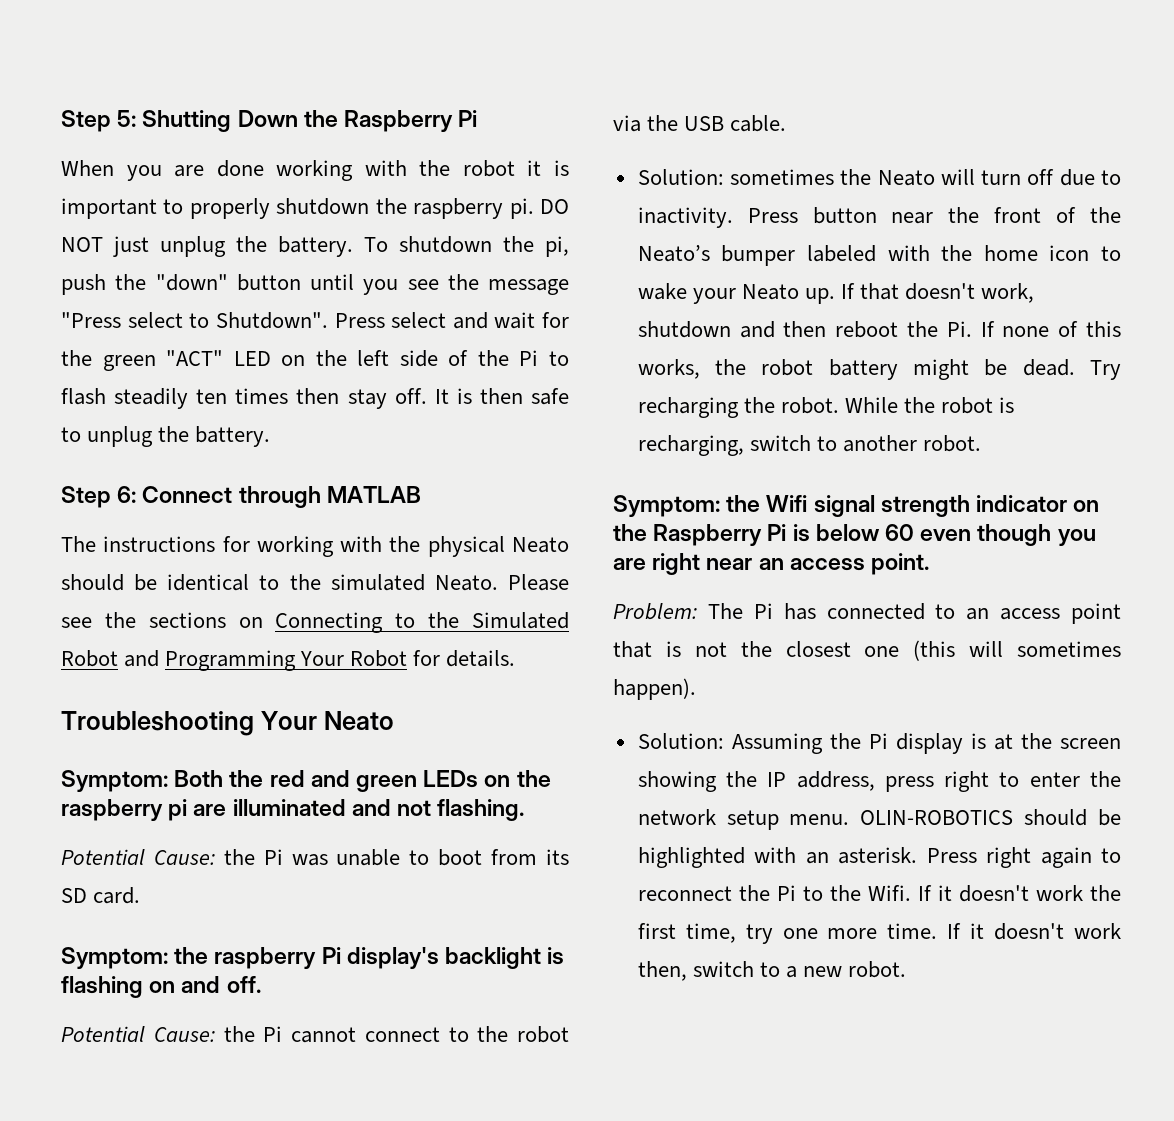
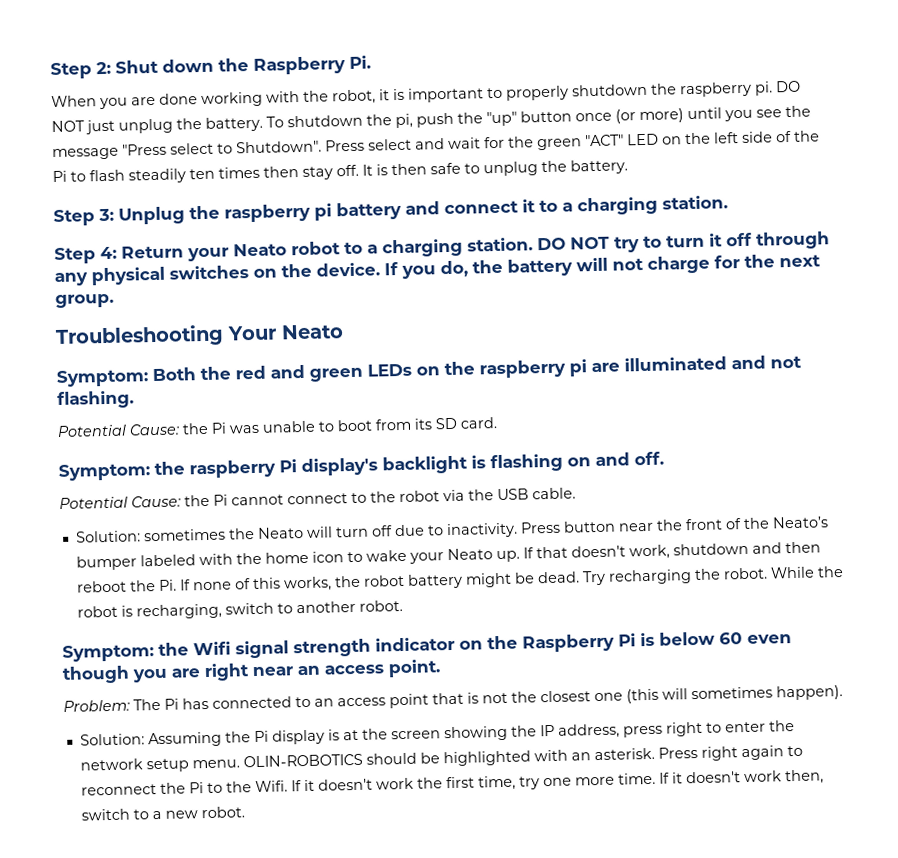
- Step 5: Shutting Down the Raspberry Pi
+ Step 2: Shut down the Raspberry Pi.
- When you are done working with the robot it is important to properly shutdown the raspberry pi.
+ When you are done working with the robot, it is important to properly shutdown the raspberry pi.
- To shutdown the pi, push the "down" button until you see the message "Press select to Shutdown".
+ To shutdown the pi, push the "up" button once (or more) until you see the message "Press select to Shutdown".
- Step 6: Connect through MATLAB
- The instructions for working with the physical Neato should be identical to the simulated Neato. Please see the sections on Connecting to the Simulated Robot and Programming Your Robot for details.
+ Step 3: Unplug the raspberry pi battery and connect it to a charging station.
+ Step 4: Return your Neato robot to a charging station. DO NOT try to turn it off through any physical switches on the device. If you do, the battery will not charge for the next group.

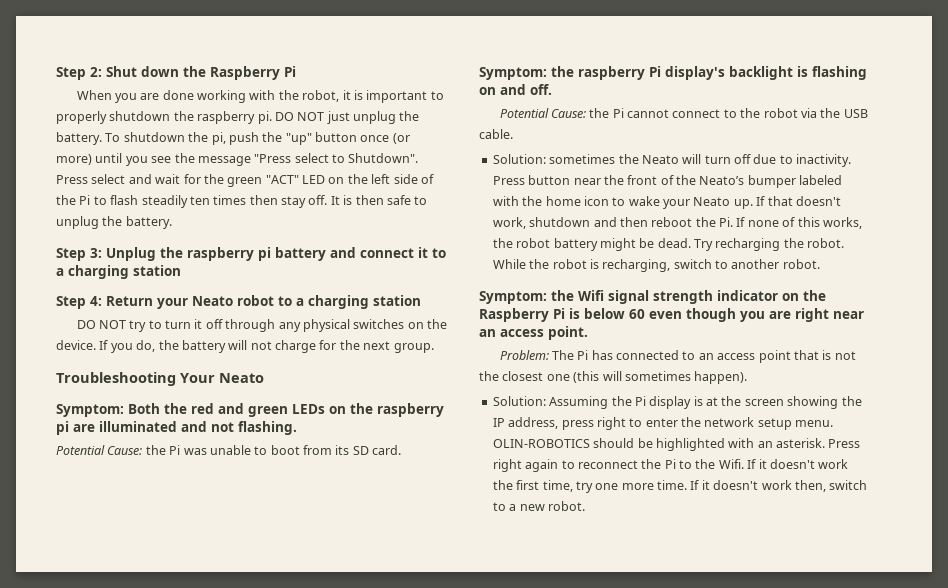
- Step 2: Shut down the Raspberry Pi.
+ Step 2: Shut down the Raspberry Pi
- Step 3: Unplug the raspberry pi battery and connect it to a charging station.
+ Step 3: Unplug the raspberry pi battery and connect it to a charging station
- Step 4: Return your Neato robot to a charging station. DO NOT try to turn it off through any physical switches on the device.
+ Step 4: Return your Neato robot to a charging station
+ DO NOT try to turn it off through any physical switches on the device.

